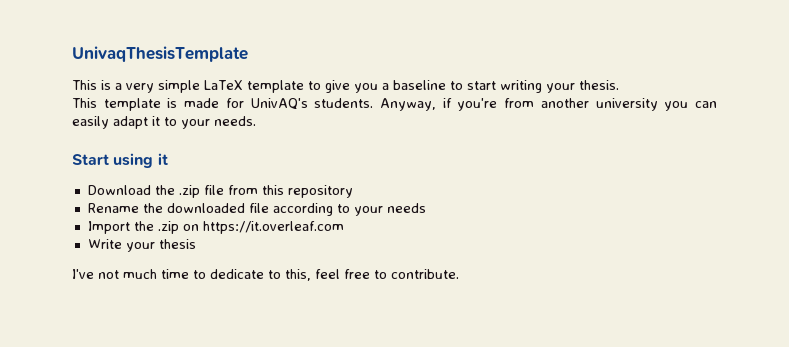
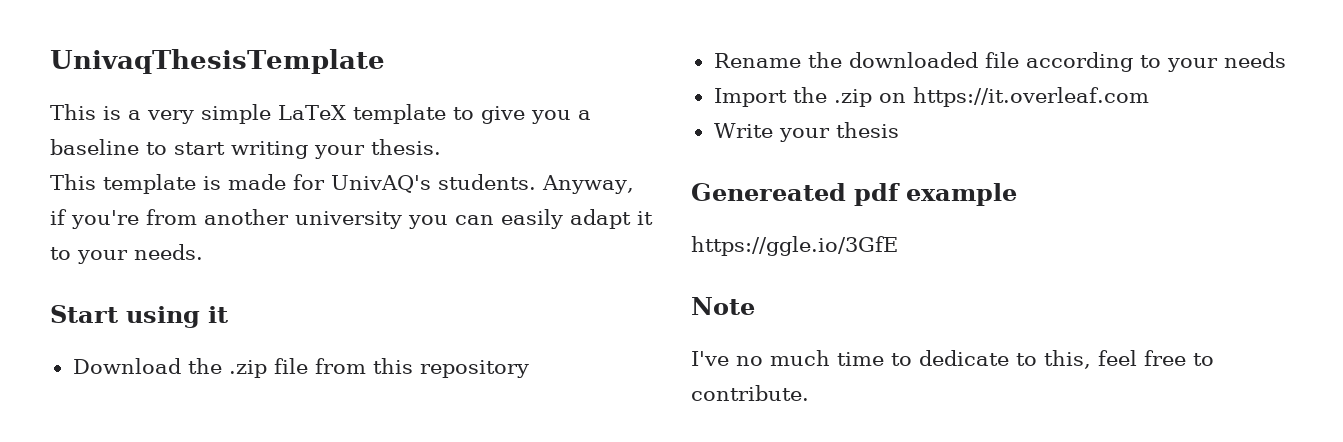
+ Genereated pdf example
+ https://ggle.io/3GfE
+ Note
- I've not much time to dedicate to this, feel free to contribute.
+ I've no much time to dedicate to this, feel free to contribute.

